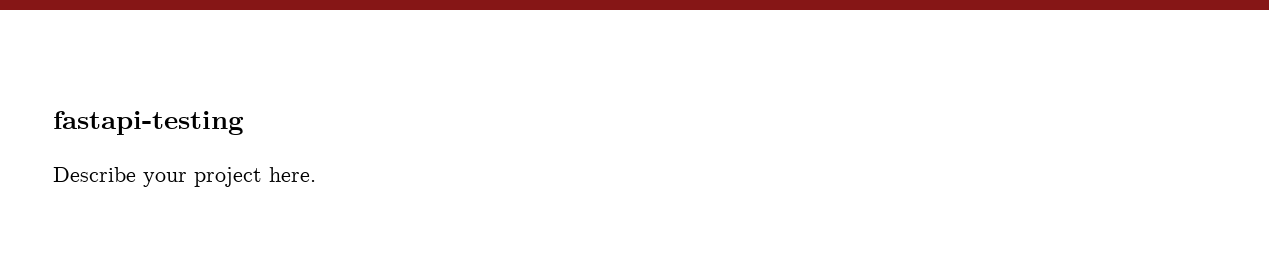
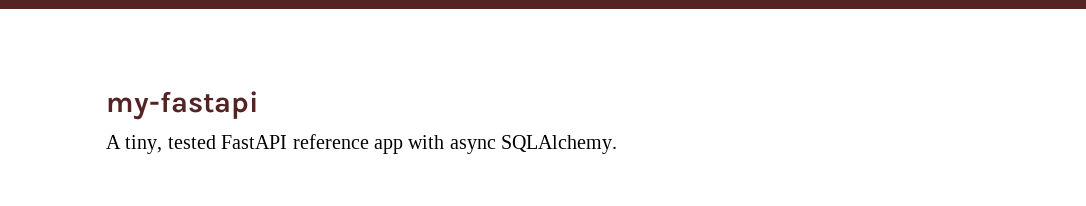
- fastapi-testing
- Describe your project here.
+ my-fastapi
+ A tiny, tested FastAPI reference app with async SQLAlchemy.

